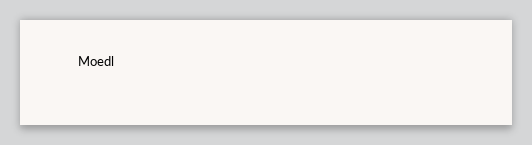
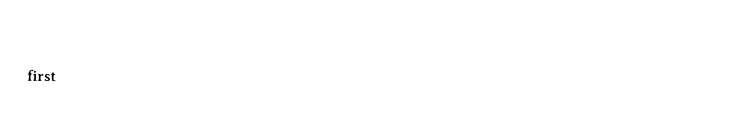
- Moedl
+ first

